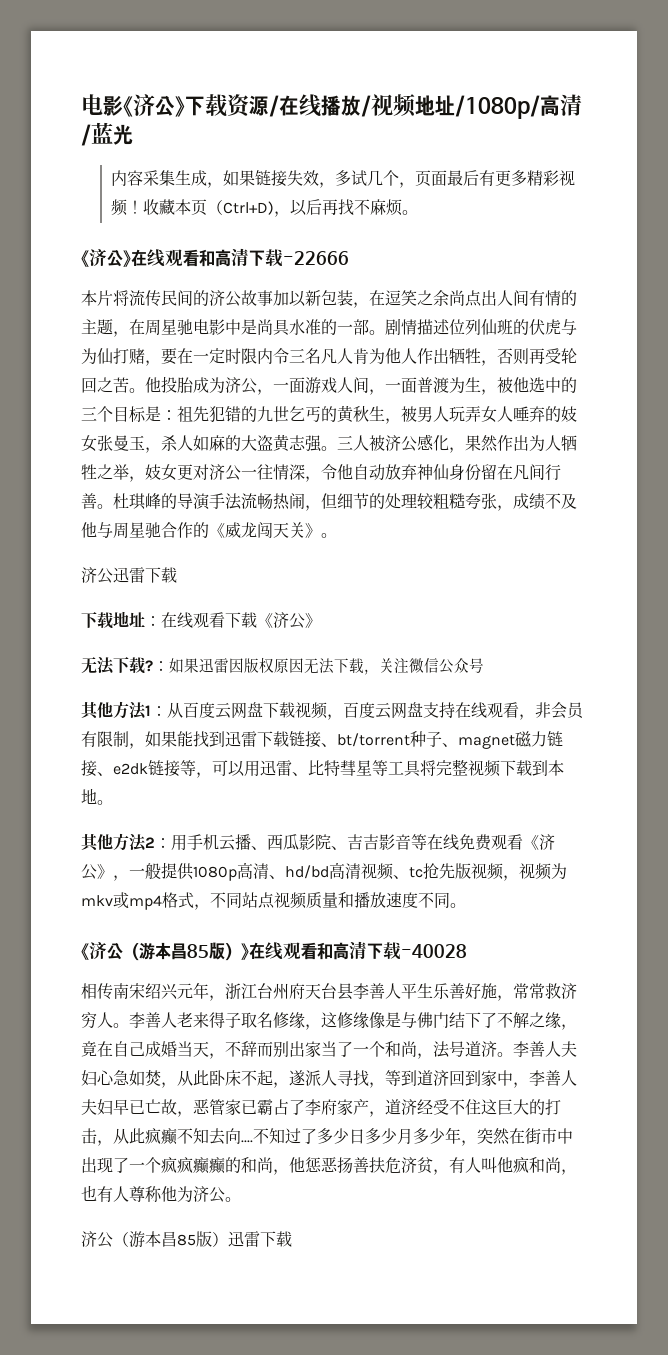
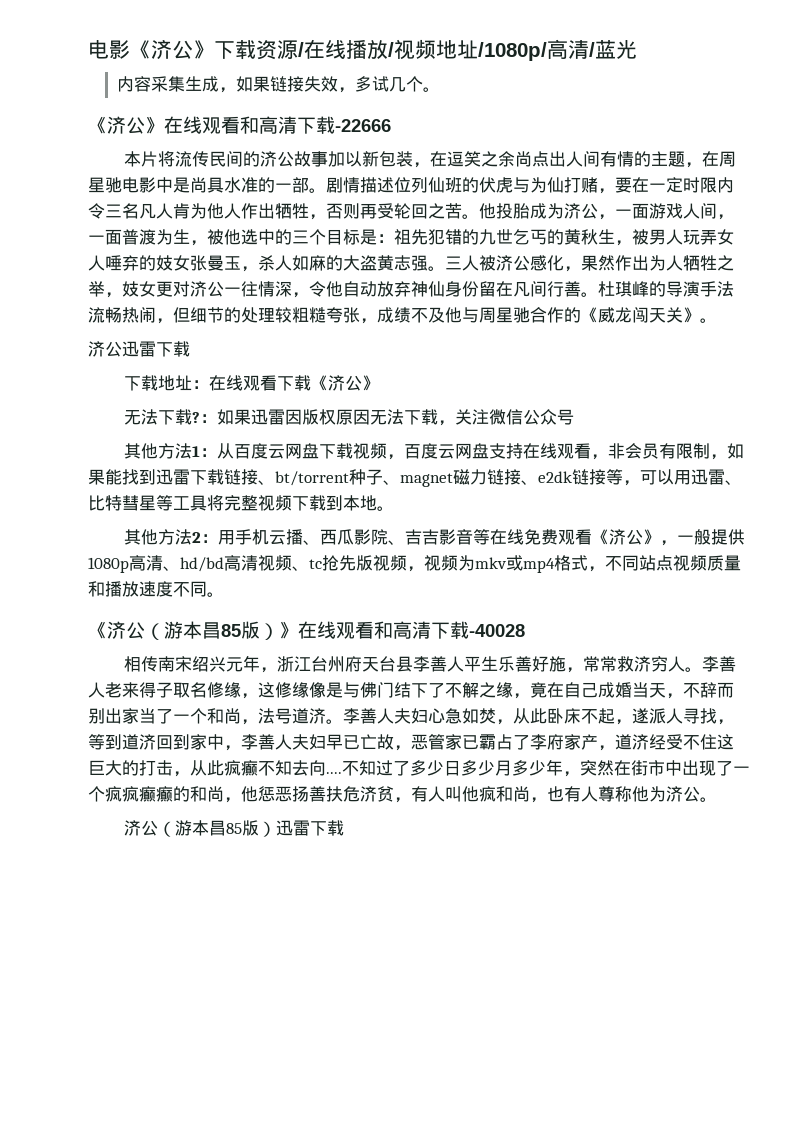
- 内容采集生成，如果链接失效，多试几个，页面最后有更多精彩视频！收藏本页（Ctrl+D)，以后再找不麻烦。
+ 内容采集生成，如果链接失效，多试几个。

